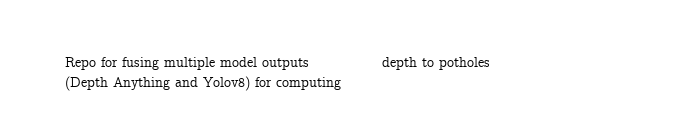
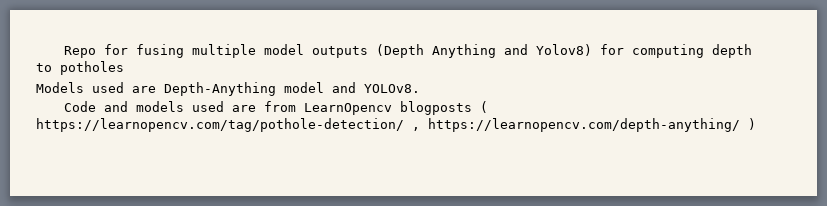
+ Models used are Depth-Anything model and YOLOv8.
+ Code and models used are from LearnOpencv blogposts ( https://learnopencv.com/tag/pothole-detection/ , https://learnopencv.com/depth-anything/ )

